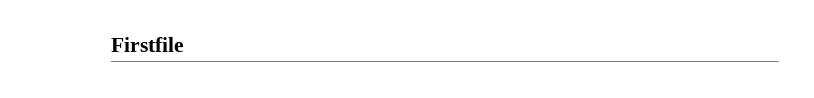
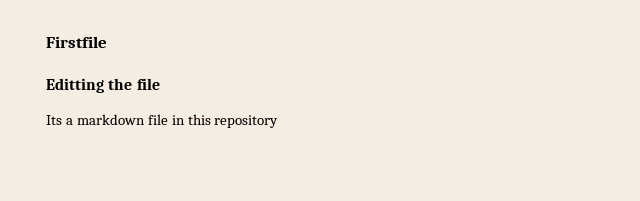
+ Editting the file
+ Its a markdown file in this repository

